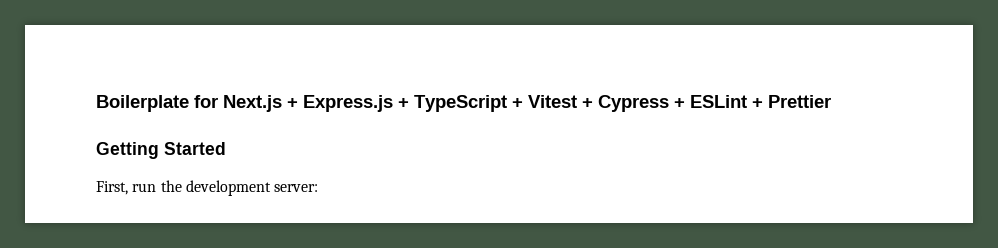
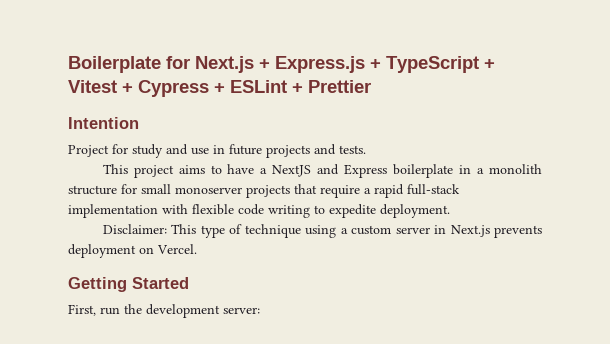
+ Intention
+ Project for study and use in future projects and tests.
+ This project aims to have a NextJS and Express boilerplate in a monolith structure for small monoserver projects that require a rapid full-stack implementation with flexible code writing to expedite deployment.
+ Disclaimer: This type of technique using a custom server in Next.js prevents deployment on Vercel.

